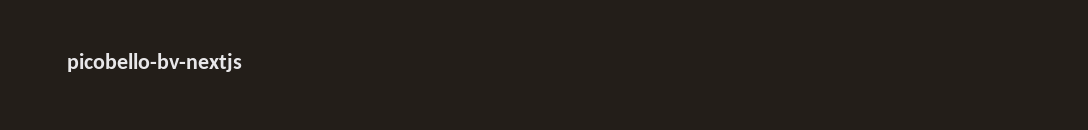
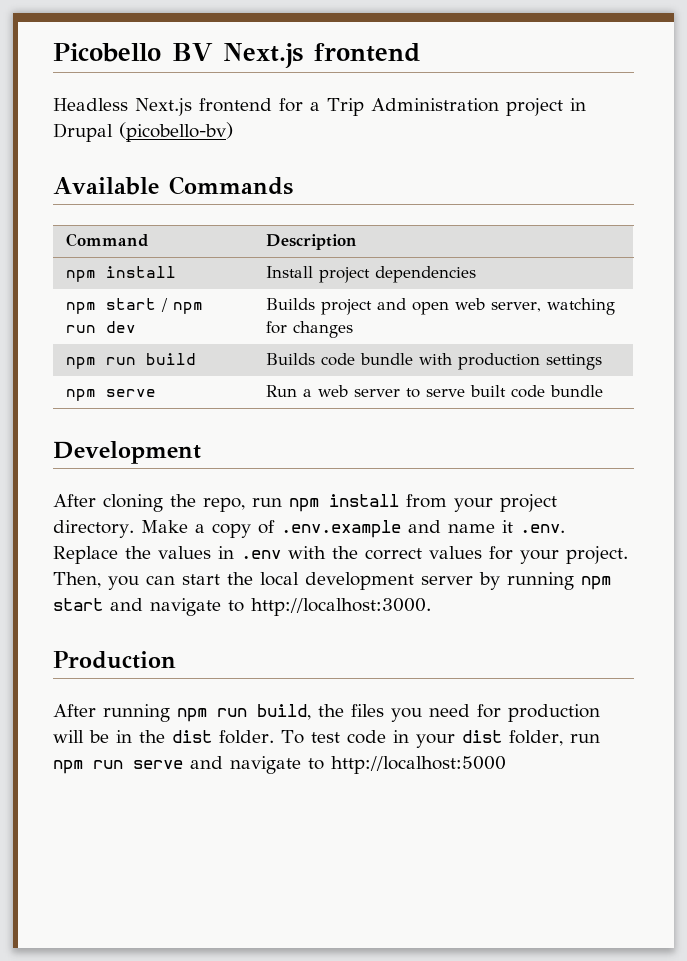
- picobello-bv-nextjs
+ Picobello BV Next.js frontend
+ Headless Next.js frontend for a Trip Administration project in Drupal (picobello-bv)
+ Available Commands
+ Command | Description
+ npm install | Install project dependencies
+ npm start / npm run dev | Builds project and open web server, watching for changes
+ npm run build | Builds code bundle with production settings
+ npm serve | Run a web server to serve built code bundle
+ Development
+ After cloning the repo, run npm install from your project directory. Make a copy of .env.example and name it .env. Replace the values in .env with the correct values for your project. Then, you can start the local development server by running npm start and navigate to http://localhost:3000.
+ Production
+ After running npm run build, the files you need for production will be in the dist folder. To test code in your dist folder, run npm run serve and navigate to http://localhost:5000

